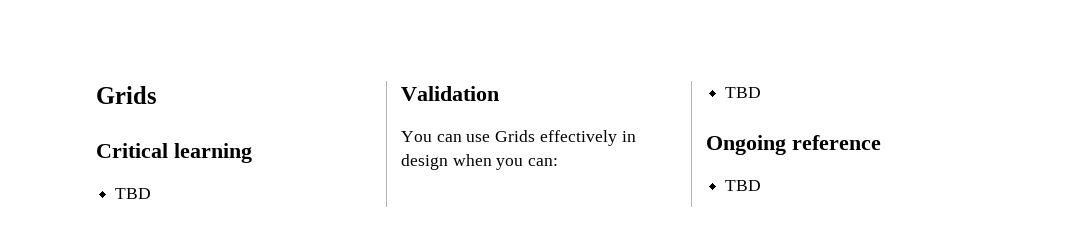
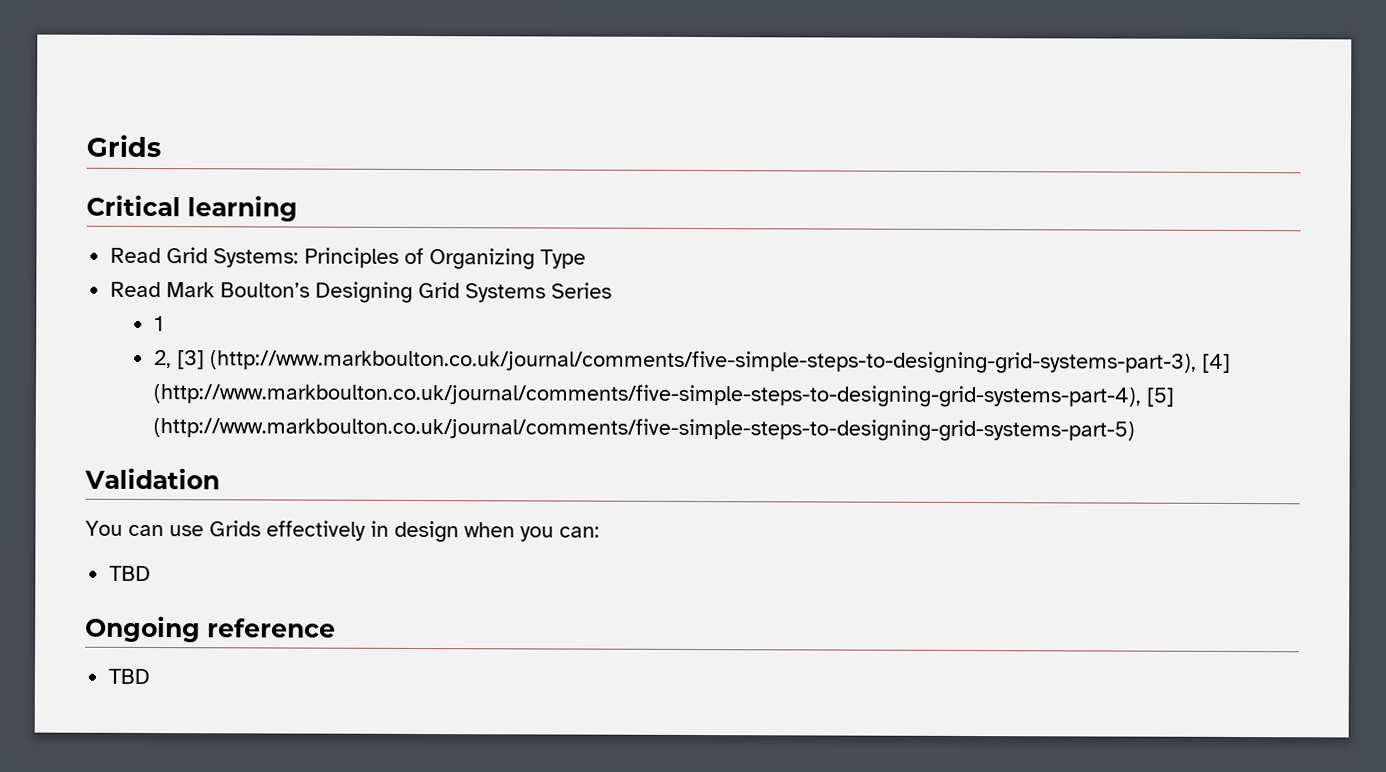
  Critical learning
- TBD
+ Read Grid Systems: Principles of Organizing Type
+ Read Mark Boulton’s Designing Grid Systems Series
+ 1
+ 2, [3] (http://www.markboulton.co.uk/journal/comments/five-simple-steps-to-designing-grid-systems-part-3), [4] (http://www.markboulton.co.uk/journal/comments/five-simple-steps-to-designing-grid-systems-part-4), [5] (http://www.markboulton.co.uk/journal/comments/five-simple-steps-to-designing-grid-systems-part-5)

